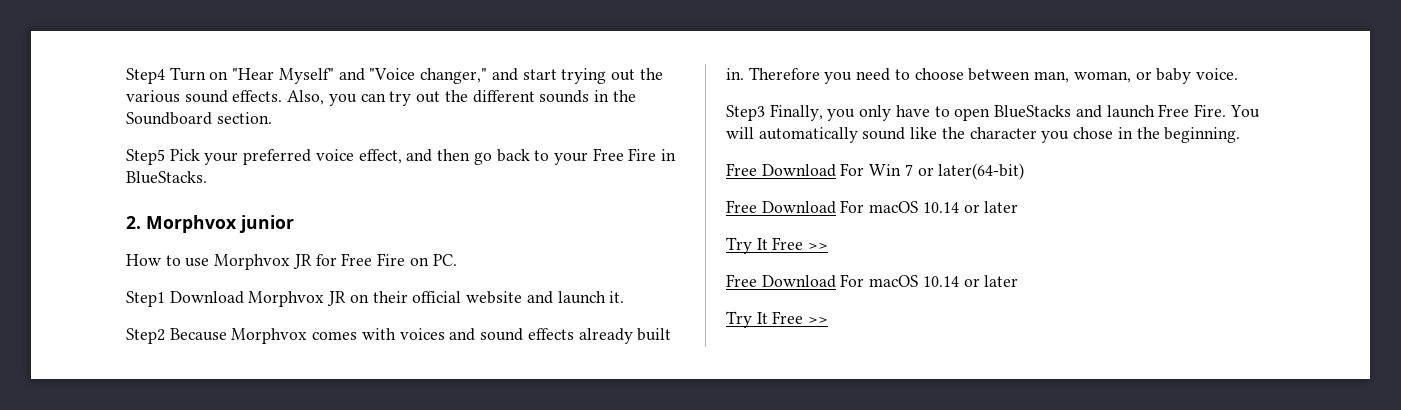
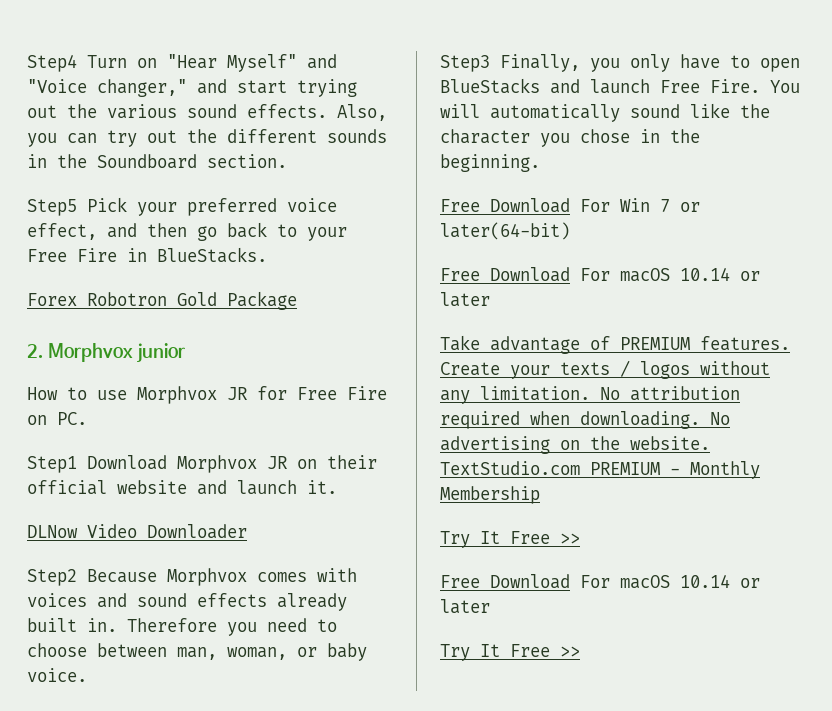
+ Forex Robotron Gold Package
+ DLNow Video Downloader
+ Take advantage of PREMIUM features. Create your texts / logos without any limitation. No attribution required when downloading. No advertising on the website. TextStudio.com PREMIUM - Monthly Membership

